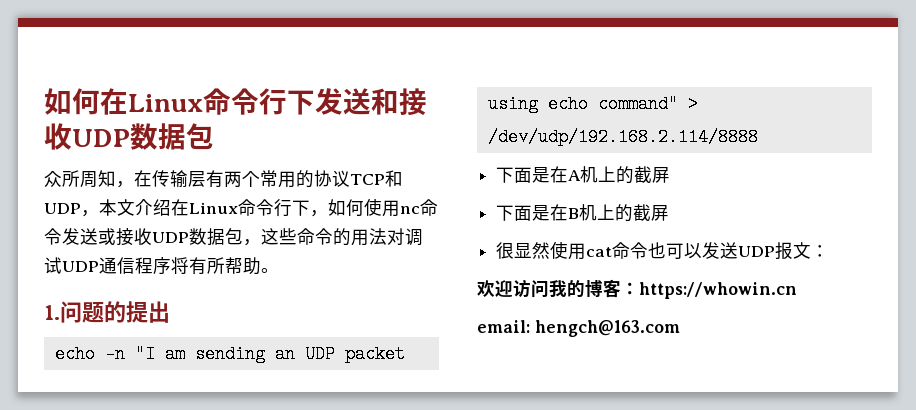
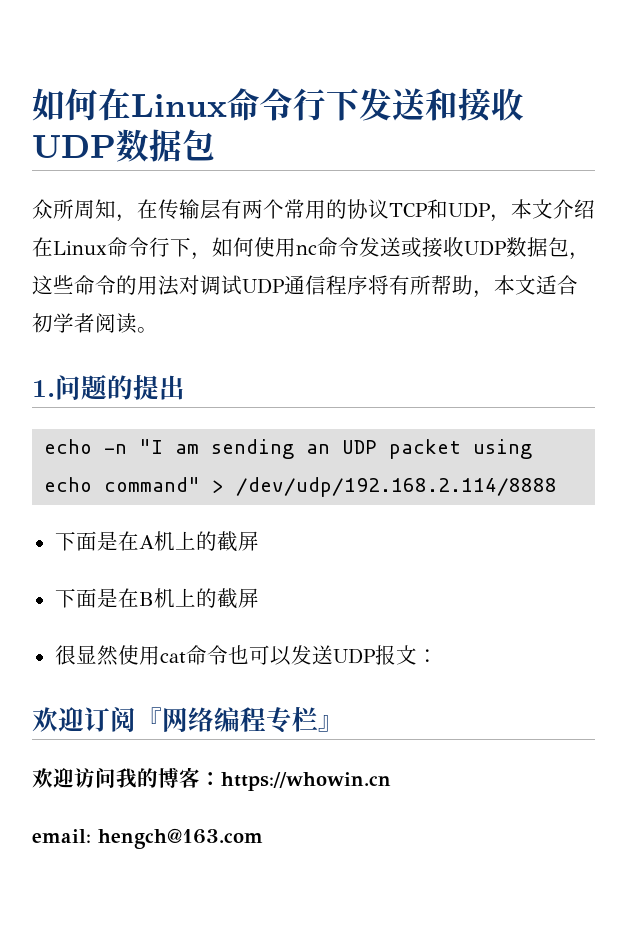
- 众所周知，在传输层有两个常用的协议TCP和UDP，本文介绍在Linux命令行下，如何使用nc命令发送或接收UDP数据包，这些命令的用法对调试UDP通信程序将有所帮助。
+ 众所周知，在传输层有两个常用的协议TCP和UDP，本文介绍在Linux命令行下，如何使用nc命令发送或接收UDP数据包，这些命令的用法对调试UDP通信程序将有所帮助，本文适合初学者阅读。
+ 欢迎订阅『网络编程专栏』

